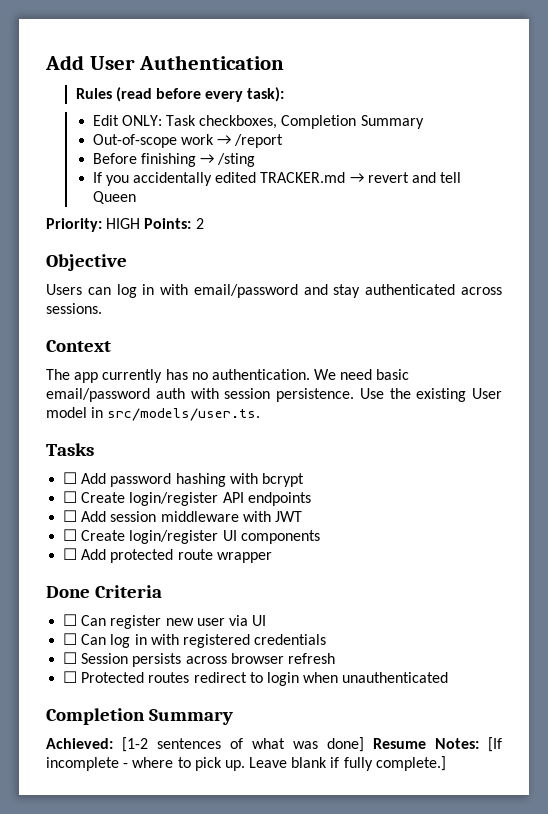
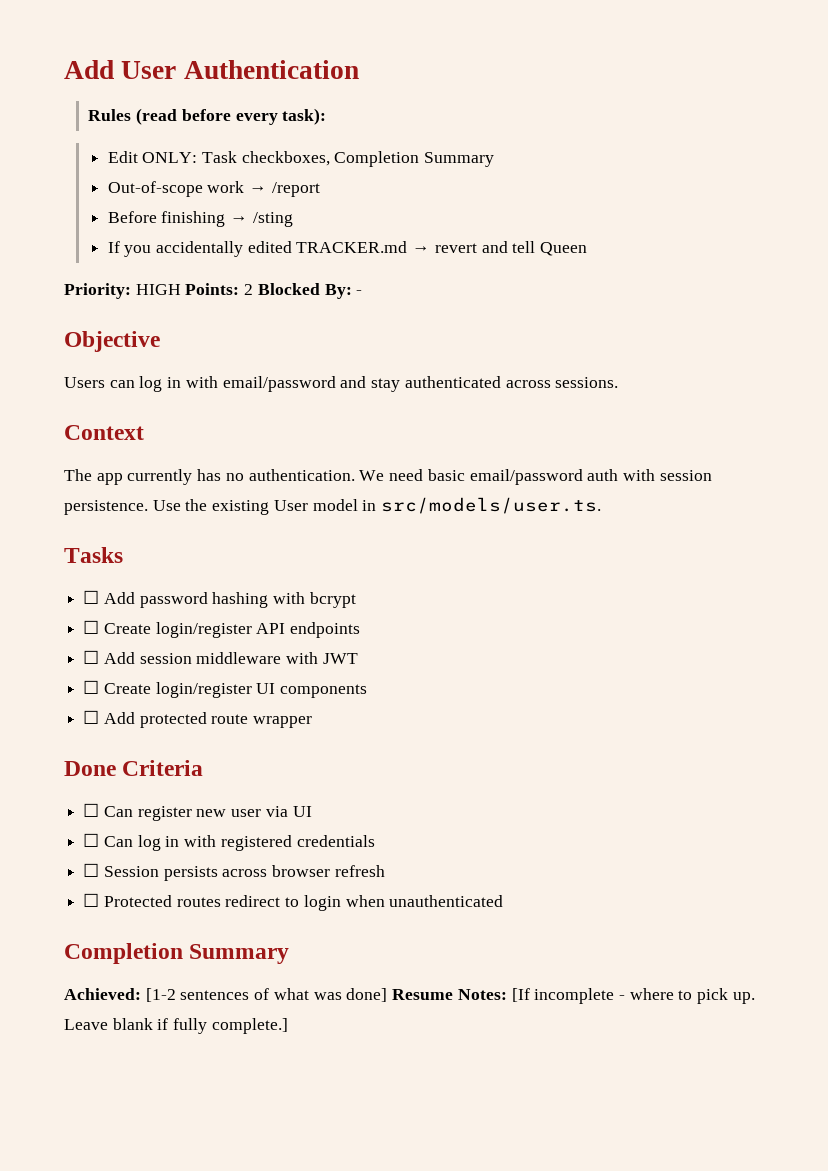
- Priority: HIGH Points: 2
+ Priority: HIGH Points: 2 Blocked By: -

